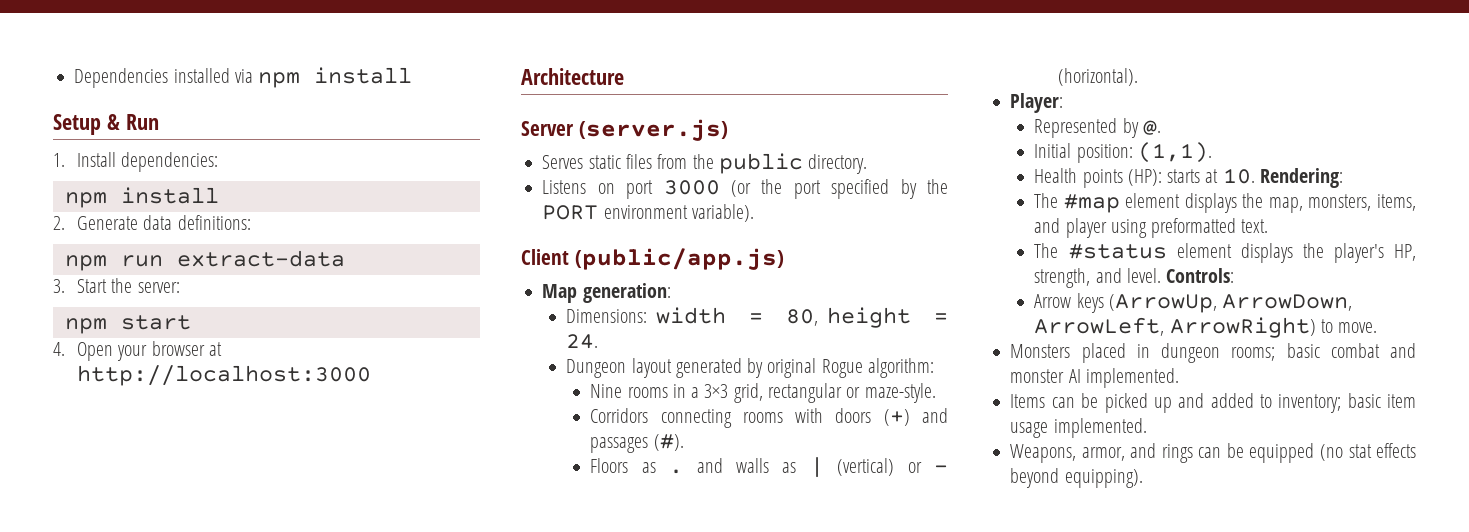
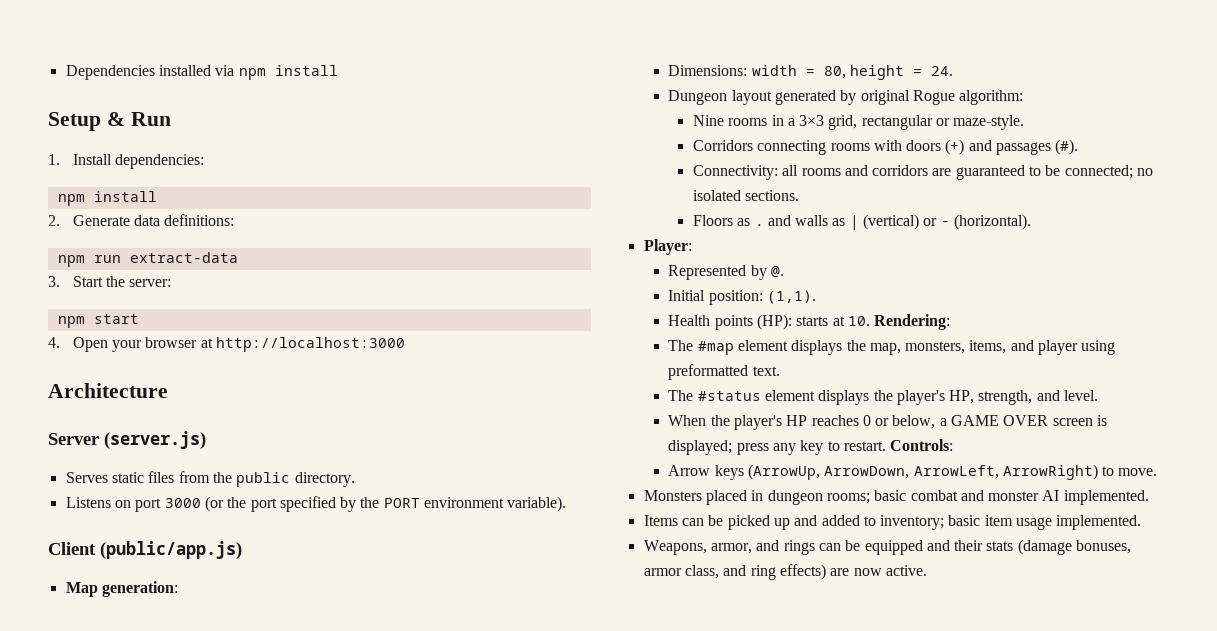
+ Connectivity: all rooms and corridors are guaranteed to be connected; no isolated sections.
- The #status element displays the player's HP, strength, and level. Controls:
+ The #status element displays the player's HP, strength, and level.
+ When the player's HP reaches 0 or below, a GAME OVER screen is displayed; press any key to restart. Controls:
- Weapons, armor, and rings can be equipped (no stat effects beyond equipping).
+ Weapons, armor, and rings can be equipped and their stats (damage bonuses, armor class, and ring effects) are now active.

